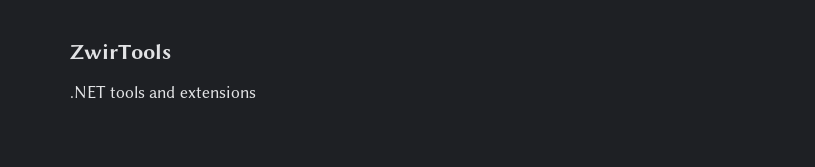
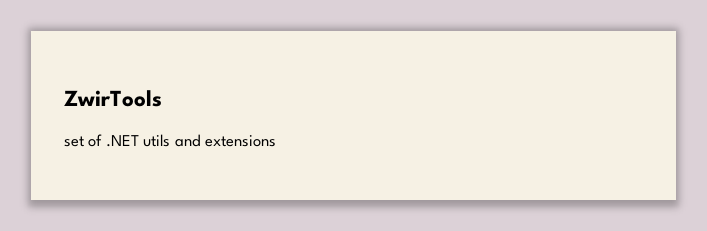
- .NET tools and extensions
+ set of .NET utils and extensions

